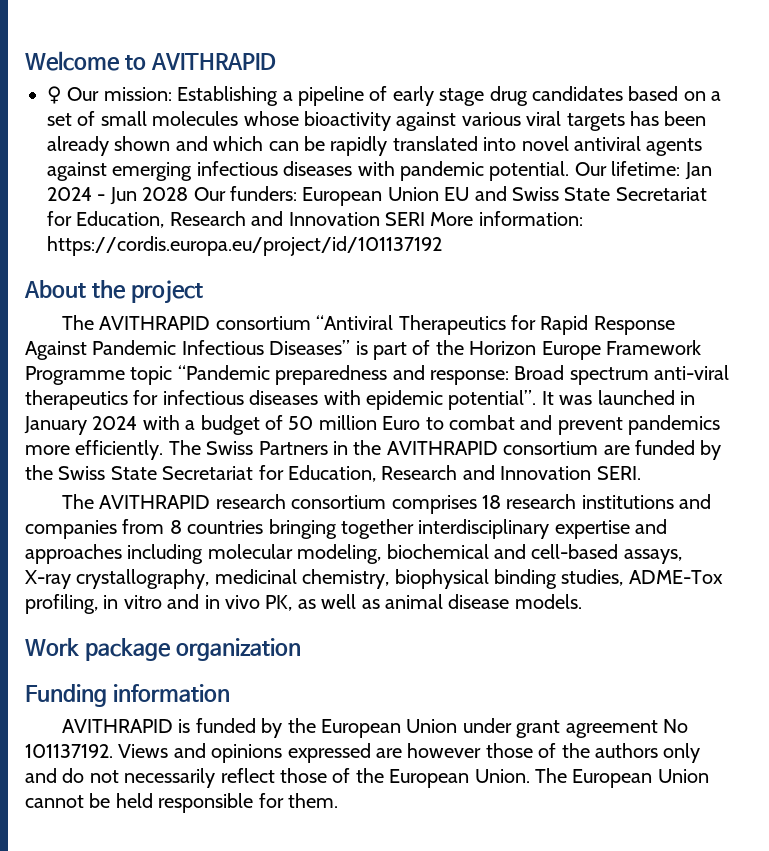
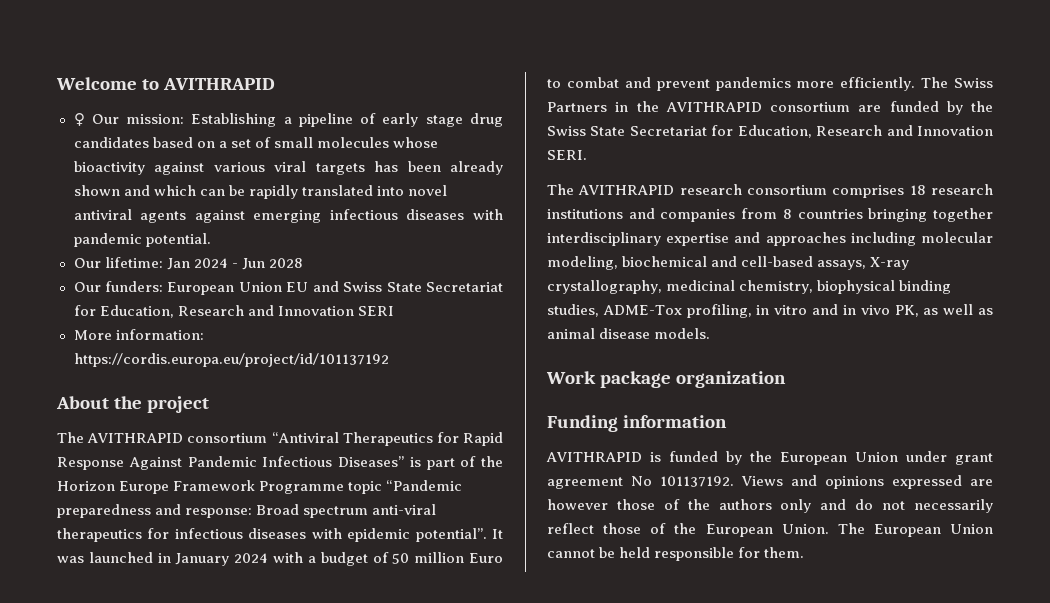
- Establishing a pipeline of early stage drug candidates based on a set of small molecules whose bioactivity against various viral targets has been already shown and which can be rapidly translated into novel antiviral agents against emerging infectious diseases with pandemic potential. Our lifetime:
+ Establishing a pipeline of early stage drug candidates based on a set of small molecules whose bioactivity against various viral targets has been already shown and which can be rapidly translated into novel antiviral agents against emerging infectious diseases with pandemic potential.
+ Our lifetime:
- Jan 2024 - Jun 2028 Our funders:
+ Jan 2024 - Jun 2028
+ Our funders:
- European Union EU and Swiss State Secretariat for Education, Research and Innovation SERI More information:
+ European Union EU and Swiss State Secretariat for Education, Research and Innovation SERI
+ More information:

